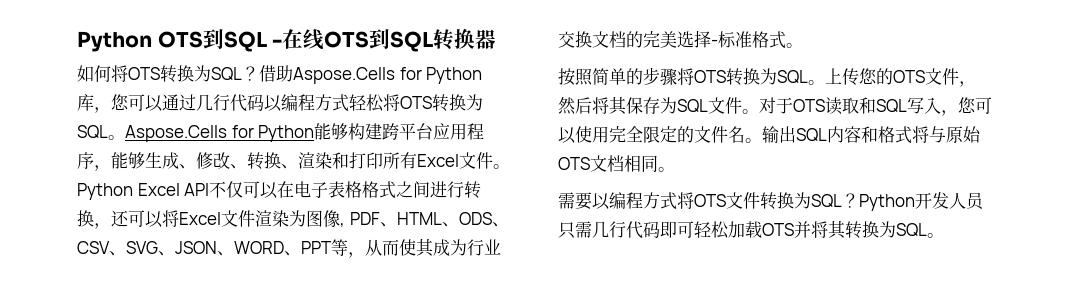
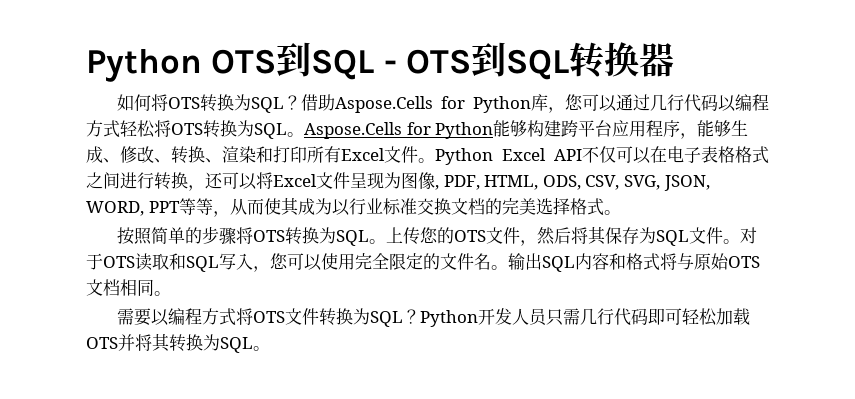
- Python OTS到SQL -在线OTS到SQL转换器
+ Python OTS到SQL - OTS到SQL转换器
- Python Excel API不仅可以在电子表格格式之间进行转换，还可以将Excel文件渲染为图像, PDF、HTML、ODS、CSV、SVG、JSON、WORD、PPT等，从而使其成为行业交换文档的完美选择-标准格式。
+ Python Excel API不仅可以在电子表格格式之间进行转换，还可以将Excel文件呈现为图像, PDF, HTML, ODS, CSV, SVG, JSON, WORD, PPT等等，从而使其成为以行业标准交换文档的完美选择格式。

